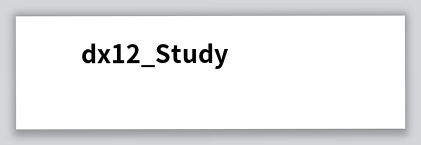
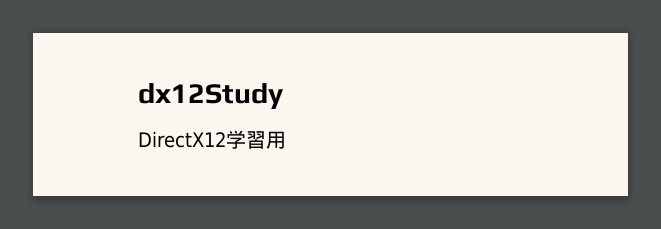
- dx12_Study
+ dx12Study
+ DirectX12学習用

